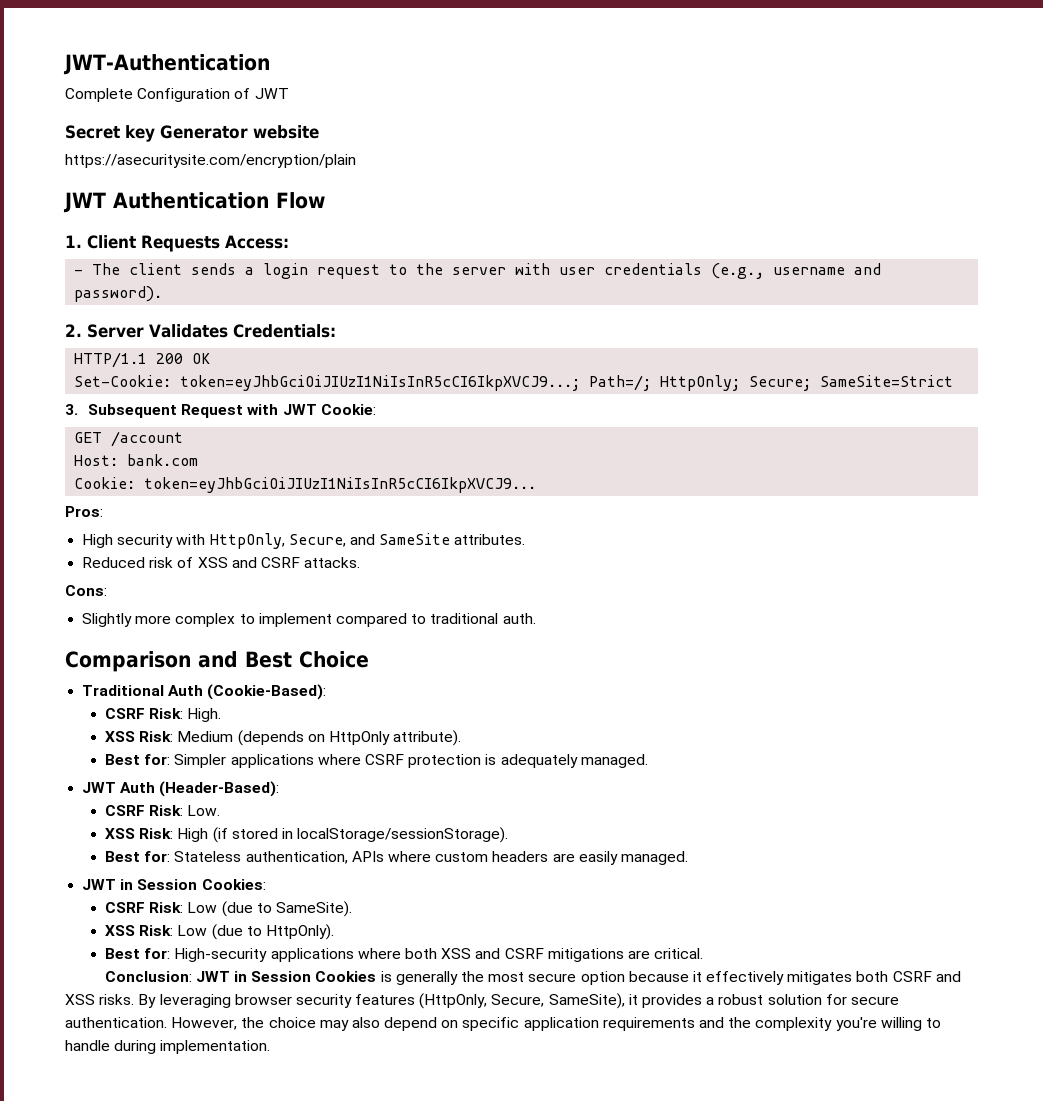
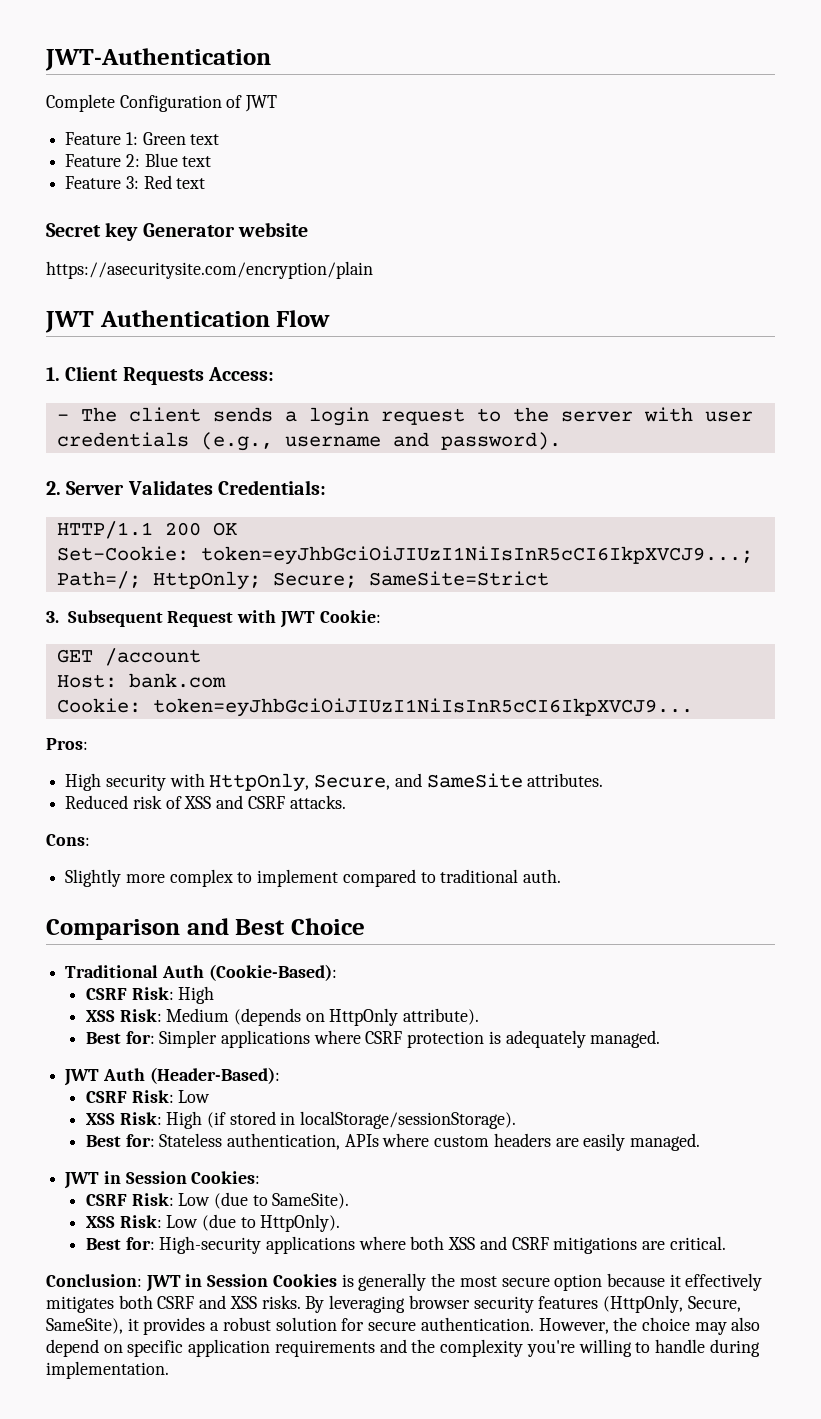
+ Feature 1: Green text
+ Feature 2: Blue text
+ Feature 3: Red text
- CSRF Risk: High.
+ CSRF Risk: High
  JWT Auth (Header-Based):
- CSRF Risk: Low.
+ CSRF Risk: Low

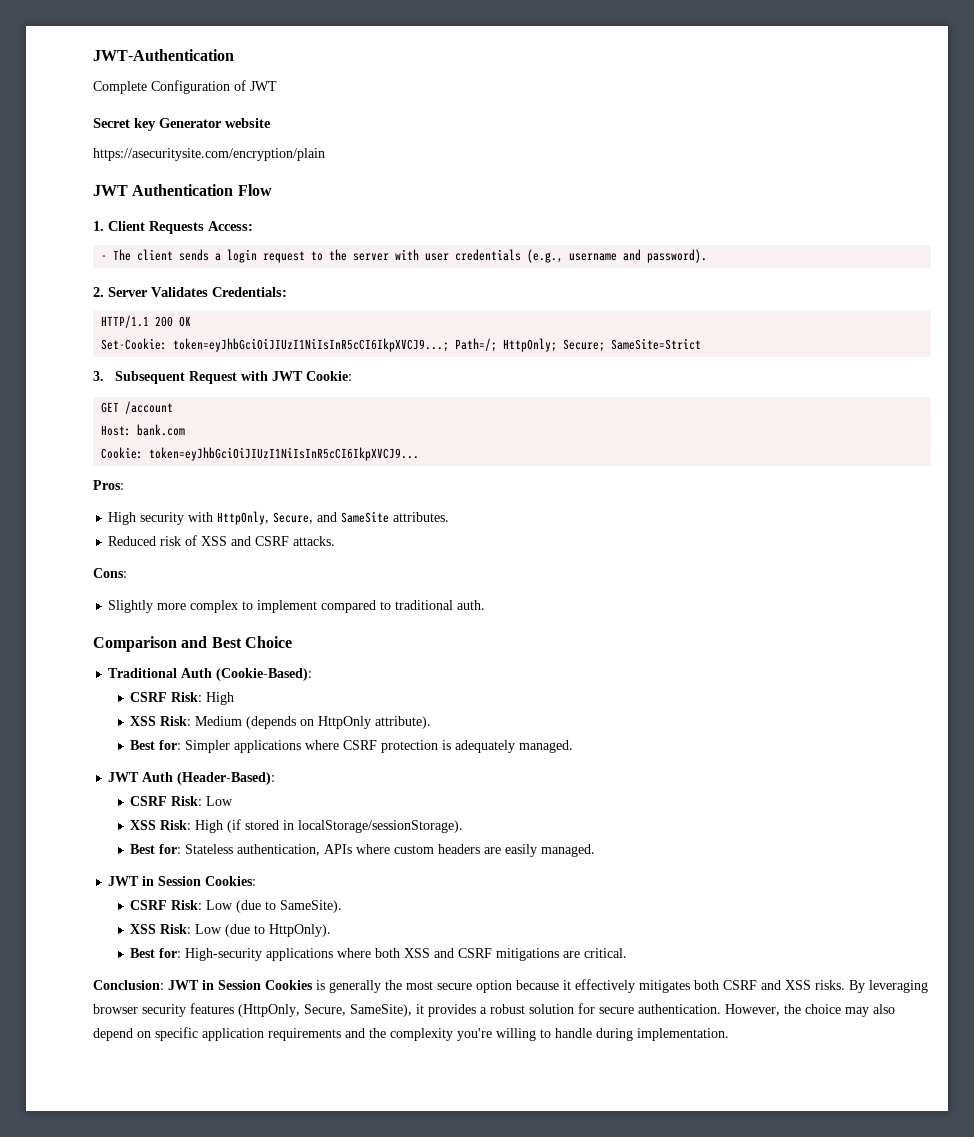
- Feature 1: Green text
- Feature 2: Blue text
- Feature 3: Red text

